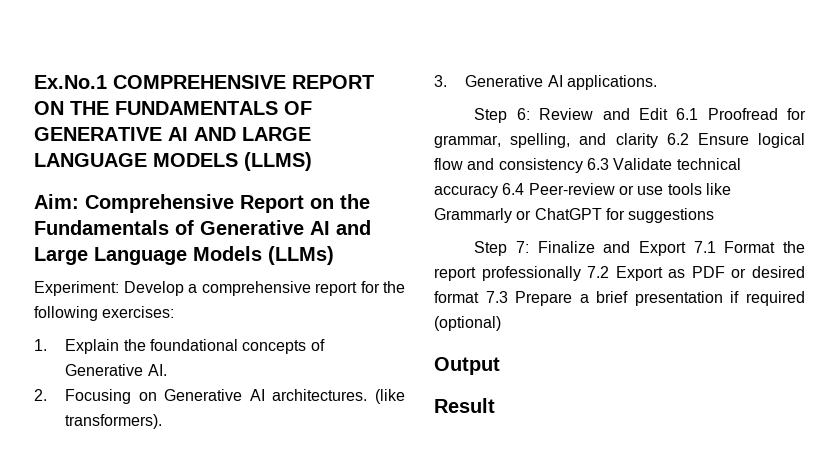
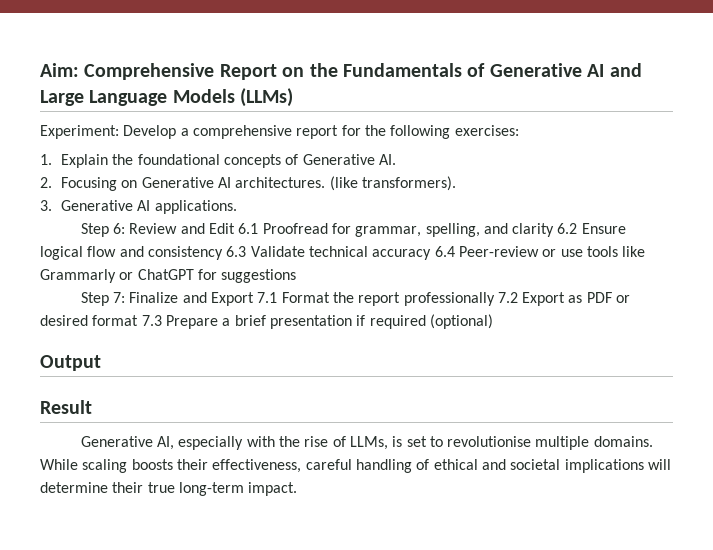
- Ex.No.1 COMPREHENSIVE REPORT ON THE FUNDAMENTALS OF GENERATIVE AI AND LARGE LANGUAGE MODELS (LLMS)
+ Generative AI, especially with the rise of LLMs, is set to revolutionise multiple domains. While scaling boosts their effectiveness, careful handling of ethical and societal implications will determine their true long-term impact.

